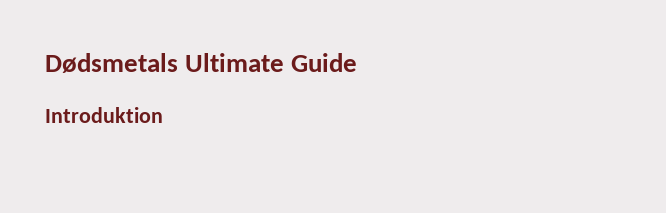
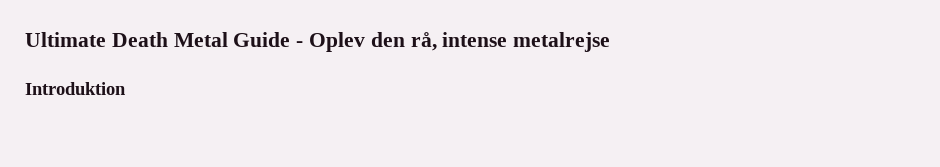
- Dødsmetals Ultimate Guide
+ Ultimate Death Metal Guide - Oplev den rå, intense metalrejse

